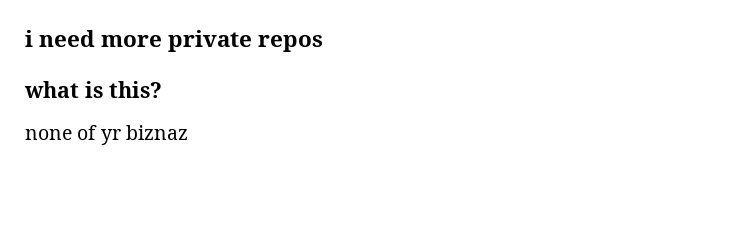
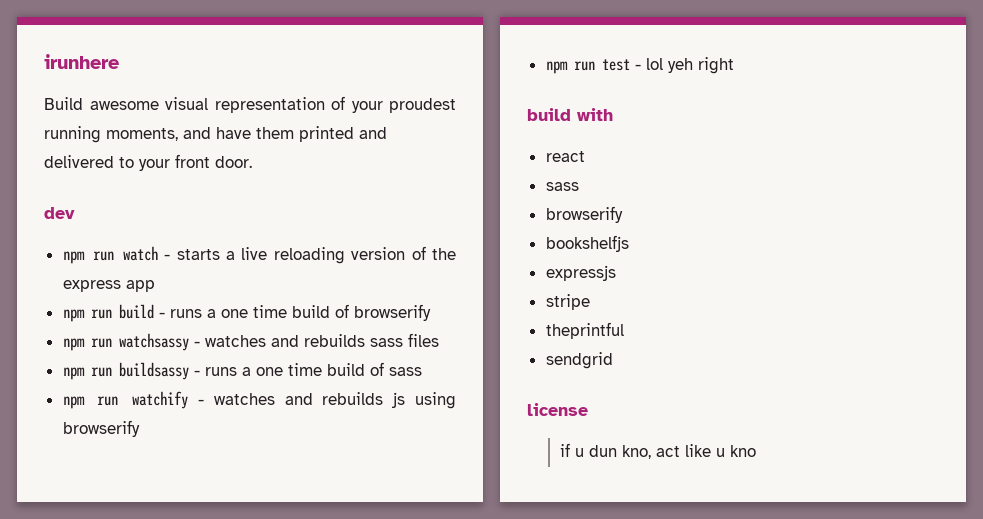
- i need more private repos
- what is this?
- none of yr biznaz
+ irunhere
+ Build awesome visual representation of your proudest running moments, and have them printed and delivered to your front door.
+ dev
+ npm run watch - starts a live reloading version of the express app
+ npm run build - runs a one time build of browserify
+ npm run watchsassy - watches and rebuilds sass files
+ npm run buildsassy - runs a one time build of sass
+ npm run watchify - watches and rebuilds js using browserify
+ npm run test - lol yeh right
+ build with
+ react
+ sass
+ browserify
+ bookshelfjs
+ expressjs
+ stripe
+ theprintful
+ sendgrid
+ license
+ if u dun kno, act like u kno

